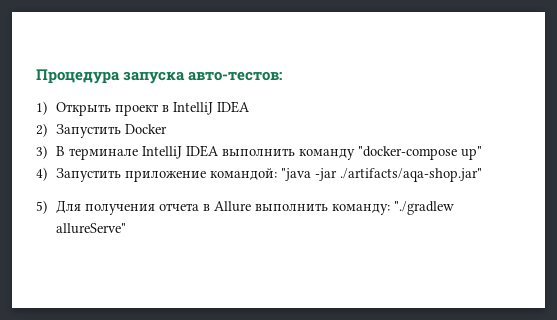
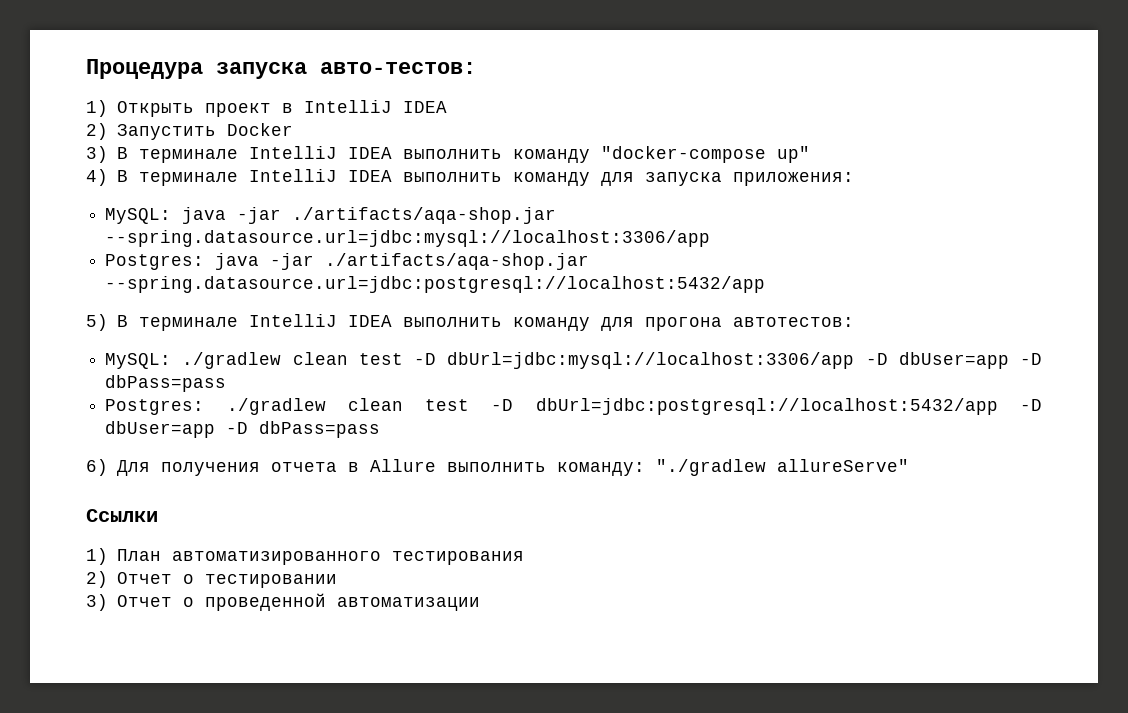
- 4) Запустить приложение командой: "java -jar ./artifacts/aqa-shop.jar"
- 5) Для получения отчета в Allure выполнить команду: "./gradlew allureServe"
+ 4) В терминале IntelliJ IDEA выполнить команду для запуска приложения:
+ MySQL: java -jar ./artifacts/aqa-shop.jar --spring.datasource.url=jdbc:mysql://localhost:3306/app
+ Postgres: java -jar ./artifacts/aqa-shop.jar --spring.datasource.url=jdbc:postgresql://localhost:5432/app
+ 5) В терминале IntelliJ IDEA выполнить команду для прогона автотестов:
+ MySQL: ./gradlew clean test -D dbUrl=jdbc:mysql://localhost:3306/app -D dbUser=app -D dbPass=pass
+ Postgres: ./gradlew clean test -D dbUrl=jdbc:postgresql://localhost:5432/app -D dbUser=app -D dbPass=pass
+ 6) Для получения отчета в Allure выполнить команду: "./gradlew allureServe"
+ Ссылки
+ 1) План автоматизированного тестирования
+ 2) Отчет о тестировании
+ 3) Отчет о проведенной автоматизации

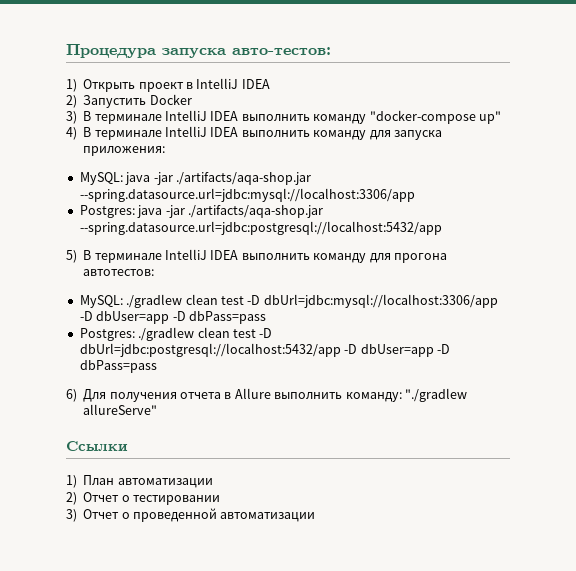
- 1) План автоматизированного тестирования
+ 1) План автоматизации

